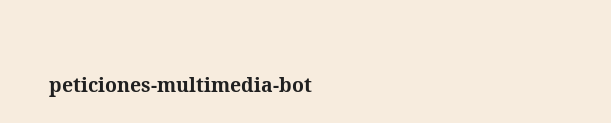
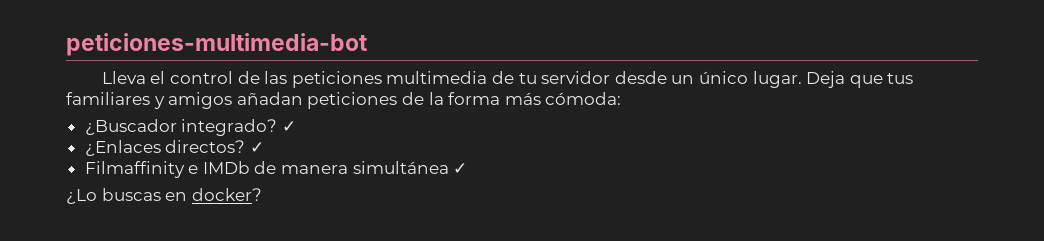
+ Lleva el control de las peticiones multimedia de tu servidor desde un único lugar. Deja que tus familiares y amigos añadan peticiones de la forma más cómoda:
+ ¿Buscador integrado? ✓
+ ¿Enlaces directos? ✓
+ Filmaffinity e IMDb de manera simultánea ✓
+ ¿Lo buscas en docker?

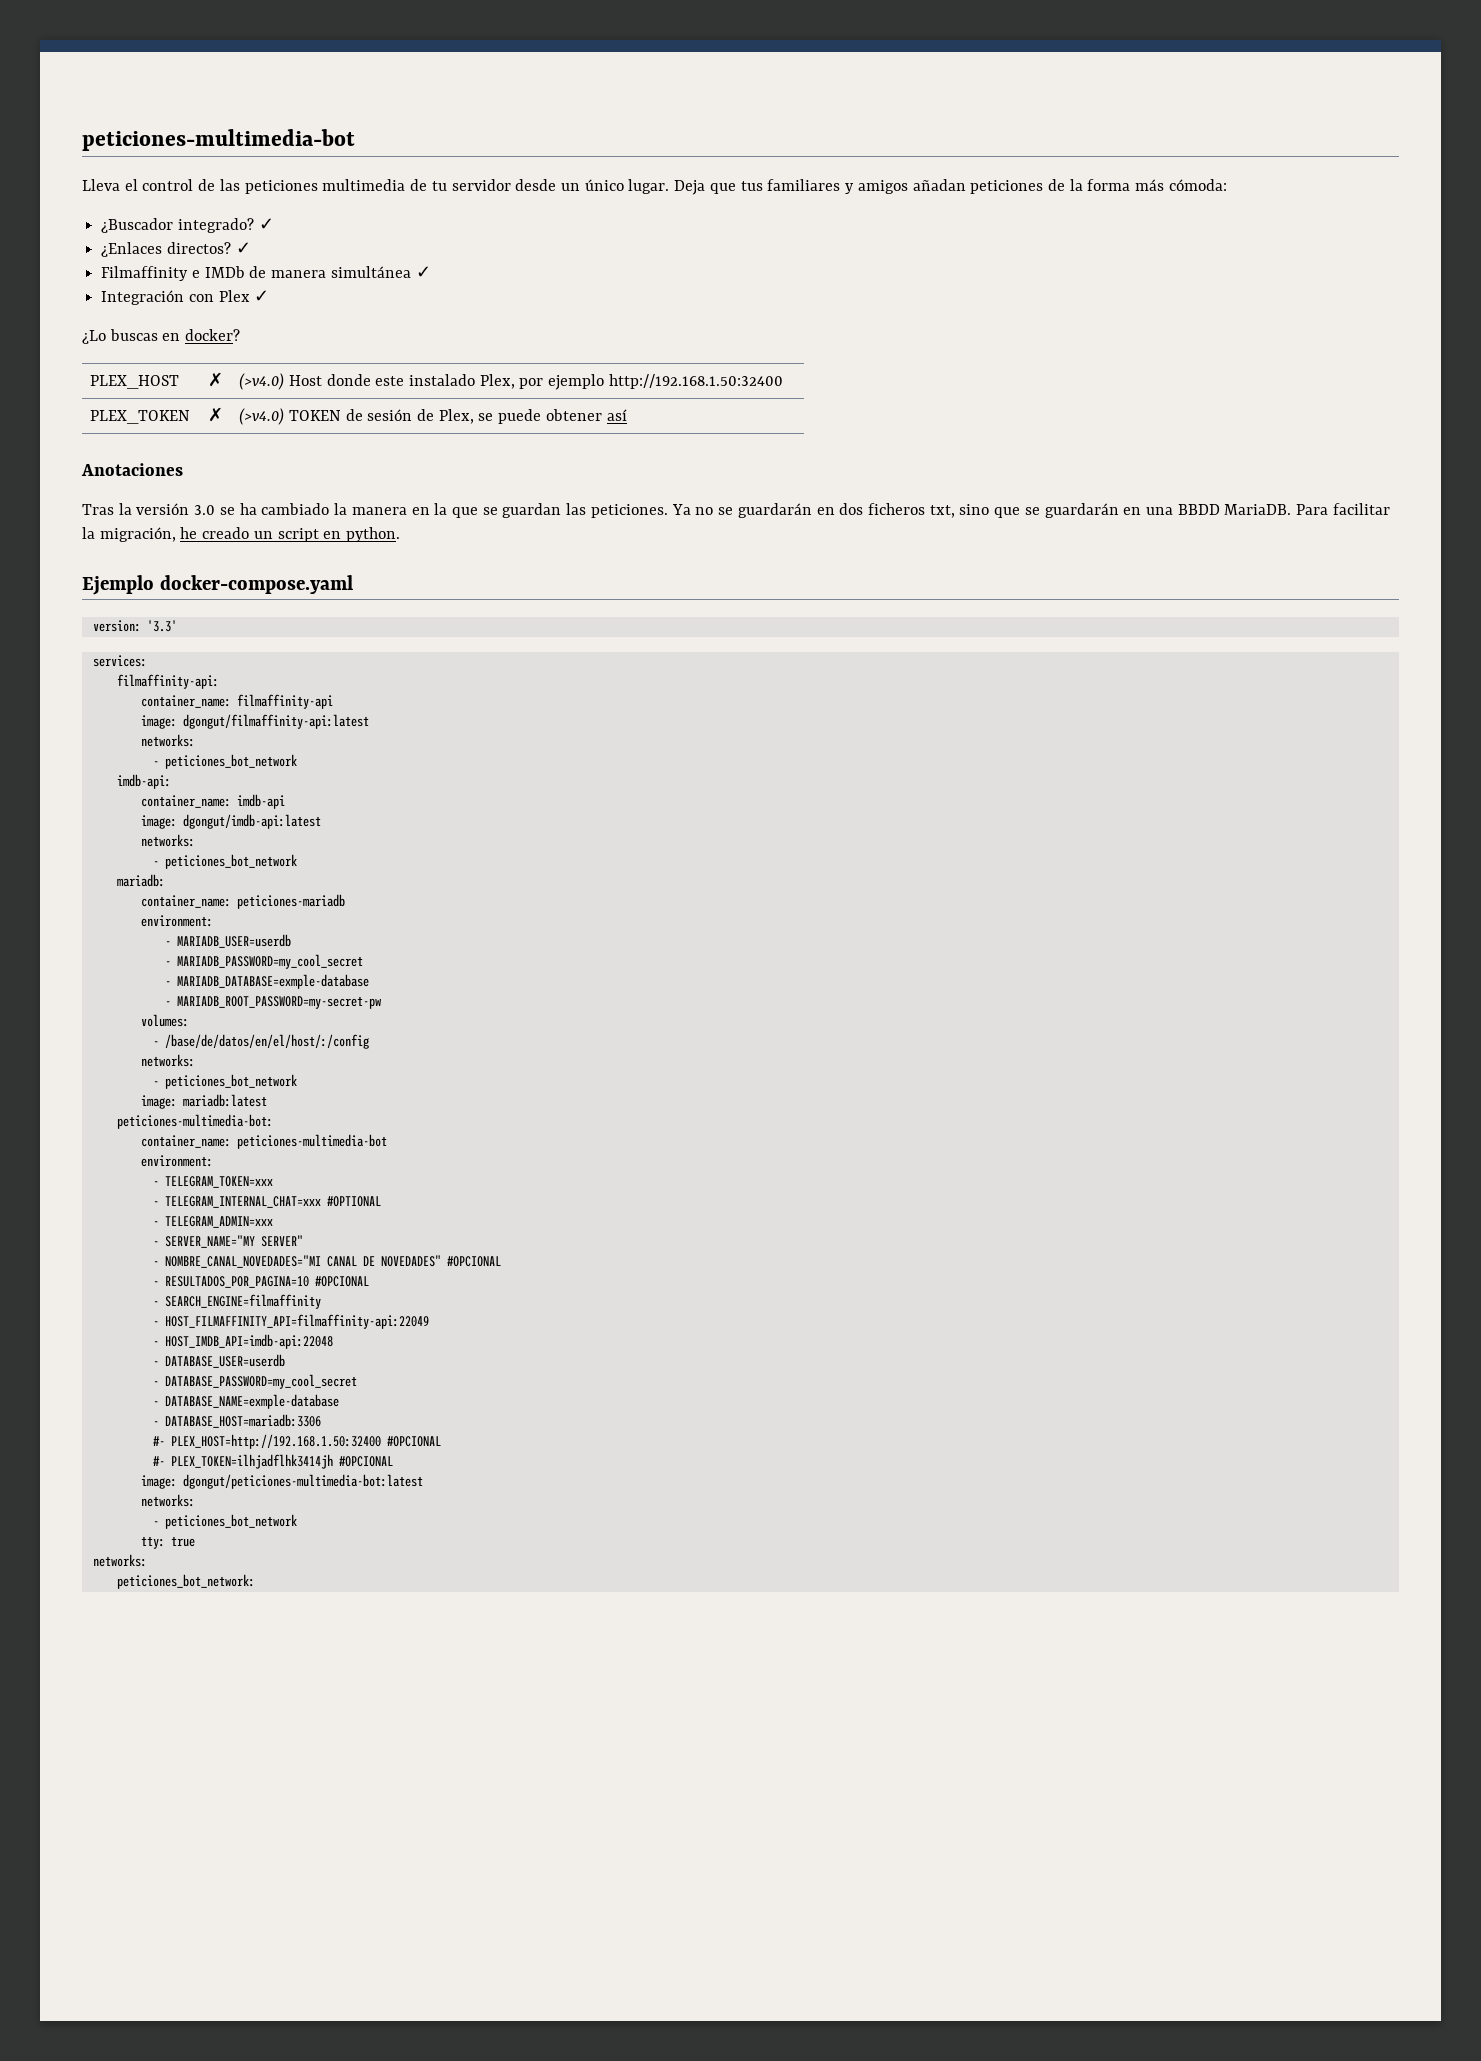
+ Integración con Plex ✓
+ PLEX_HOST | ✗ | (>v4.0) Host donde este instalado Plex, por ejemplo http://192.168.1.50:32400
+ PLEX_TOKEN | ✗ | (>v4.0) TOKEN de sesión de Plex, se puede obtener así
+ Anotaciones
+ Tras la versión 3.0 se ha cambiado la manera en la que se guardan las peticiones. Ya no se guardarán en dos ficheros txt, sino que se guardarán en una BBDD MariaDB. Para facilitar la migración, he creado un script en python.
+ Ejemplo docker-compose.yaml
+ version: '3.3'
+ services:
+ filmaffinity-api:
+ container_name: filmaffinity-api
+ image: dgongut/filmaffinity-api:latest
+ networks:
+ - peticiones_bot_network
+ imdb-api:
+ container_name: imdb-api
+ image: dgongut/imdb-api:latest
+ networks:
+ - peticiones_bot_network
+ mariadb:
+ container_name: peticiones-mariadb
+ environment:
+ - MARIADB_USER=userdb
+ - MARIADB_PASSWORD=my_cool_secret
+ - MARIADB_DATABASE=exmple-database
+ - MARIADB_ROOT_PASSWORD=my-secret-pw
+ volumes:
+ - /base/de/datos/en/el/host/:/config
+ networks:
+ - peticiones_bot_network
+ image: mariadb:latest
+ peticiones-multimedia-bot:
+ container_name: peticiones-multimedia-bot
+ environment:
+ - TELEGRAM_TOKEN=xxx
+ - TELEGRAM_INTERNAL_CHAT=xxx #OPTIONAL
+ - TELEGRAM_ADMIN=xxx
+ - SERVER_NAME="MY SERVER"
+ - NOMBRE_CANAL_NOVEDADES="MI CANAL DE NOVEDADES" #OPCIONAL
+ - RESULTADOS_POR_PAGINA=10 #OPCIONAL
+ - SEARCH_ENGINE=filmaffinity
+ - HOST_FILMAFFINITY_API=filmaffinity-api:22049
+ - HOST_IMDB_API=imdb-api:22048
+ - DATABASE_USER=userdb
+ - DATABASE_PASSWORD=my_cool_secret
+ - DATABASE_NAME=exmple-database
+ - DATABASE_HOST=mariadb:3306
+ #- PLEX_HOST=http://192.168.1.50:32400 #OPCIONAL
+ #- PLEX_TOKEN=ilhjadflhk3414jh #OPCIONAL
+ image: dgongut/peticiones-multimedia-bot:latest
+ networks:
+ - peticiones_bot_network
+ tty: true
+ networks:
+ peticiones_bot_network:

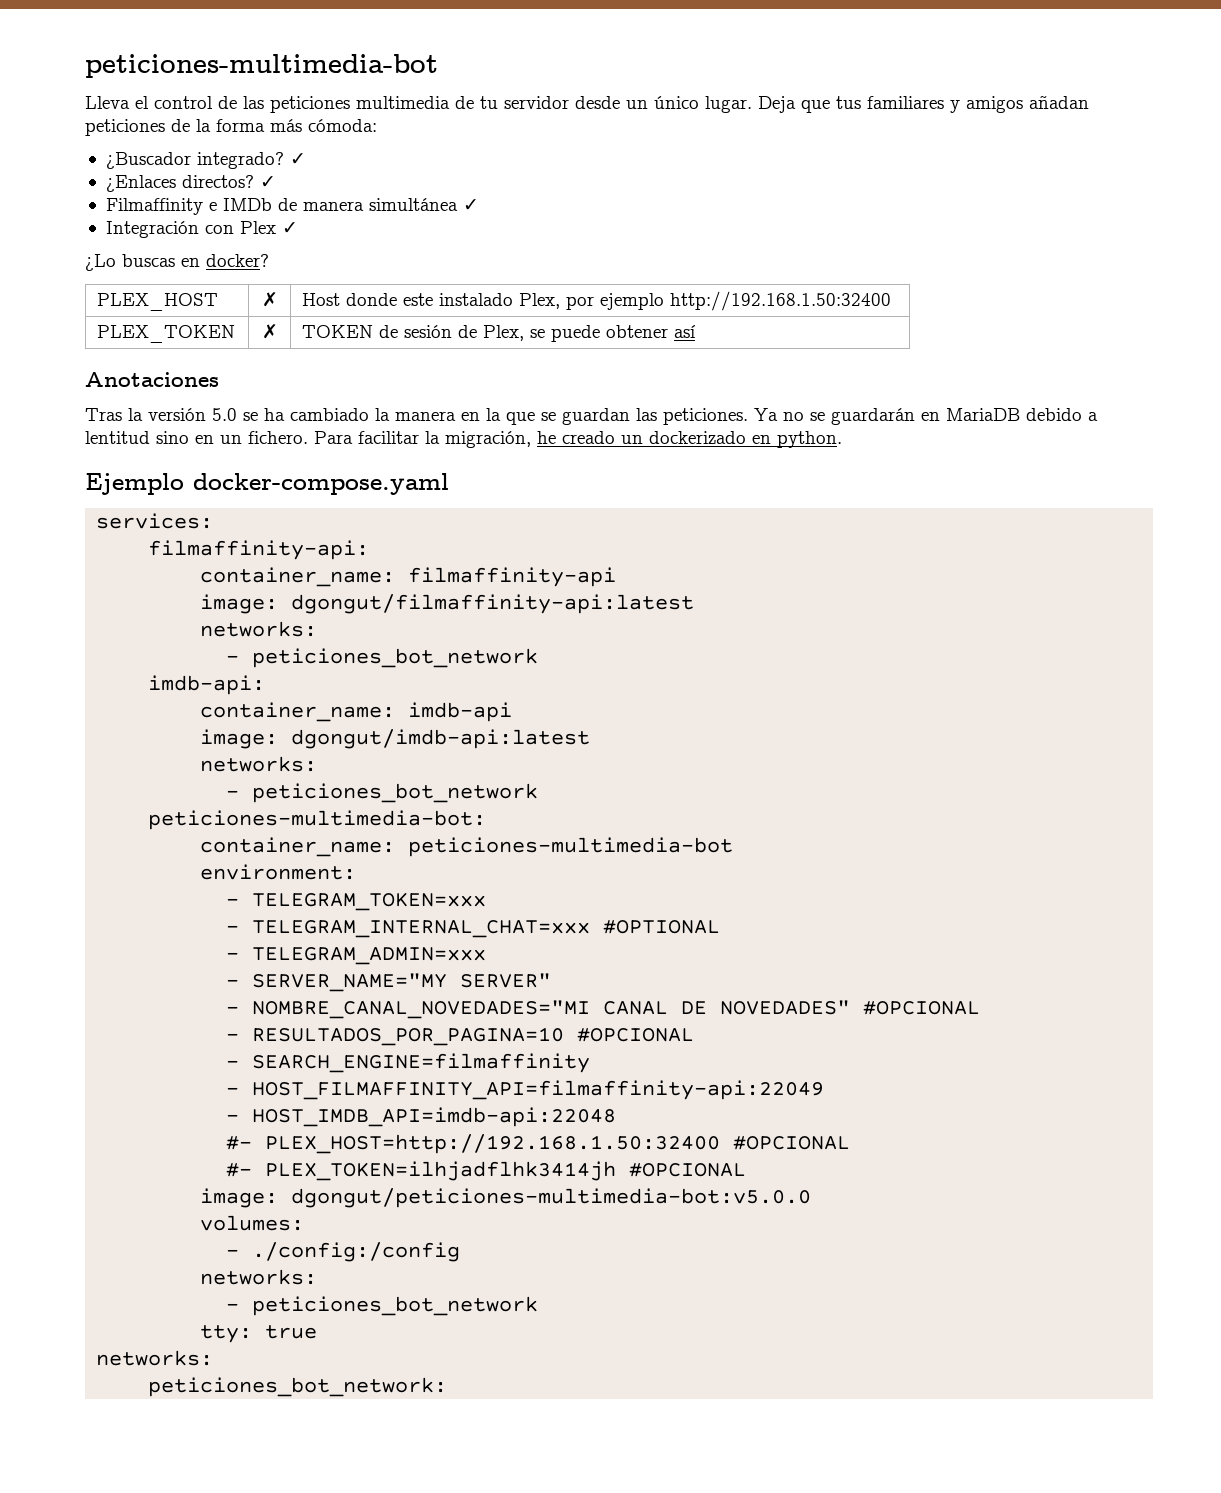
- PLEX_HOST | ✗ | (>v4.0) Host donde este instalado Plex, por ejemplo http://192.168.1.50:32400
+ PLEX_HOST | ✗ | Host donde este instalado Plex, por ejemplo http://192.168.1.50:32400
- PLEX_TOKEN | ✗ | (>v4.0) TOKEN de sesión de Plex, se puede obtener así
+ PLEX_TOKEN | ✗ | TOKEN de sesión de Plex, se puede obtener así
- Tras la versión 3.0 se ha cambiado la manera en la que se guardan las peticiones.
+ Tras la versión 5.0 se ha cambiado la manera en la que se guardan las peticiones.
- Ya no se guardarán en dos ficheros txt, sino que se guardarán en una BBDD MariaDB.
+ Ya no se guardarán en MariaDB debido a lentitud sino en un fichero.
- Para facilitar la migración, he creado un script en python.
+ Para facilitar la migración, he creado un dockerizado en python.
- version: '3.3'
- mariadb:
- container_name: peticiones-mariadb
- environment:
- - MARIADB_USER=userdb
- - MARIADB_PASSWORD=my_cool_secret
- - MARIADB_DATABASE=exmple-database
- - MARIADB_ROOT_PASSWORD=my-secret-pw
- volumes:
- - /base/de/datos/en/el/host/:/config
- networks:
- - peticiones_bot_network
- image: mariadb:latest
- - DATABASE_USER=userdb
- - DATABASE_PASSWORD=my_cool_secret
- - DATABASE_NAME=exmple-database
- - DATABASE_HOST=mariadb:3306
- image: dgongut/peticiones-multimedia-bot:latest
+ image: dgongut/peticiones-multimedia-bot:v5.0.0
+ volumes:
+ - ./config:/config

